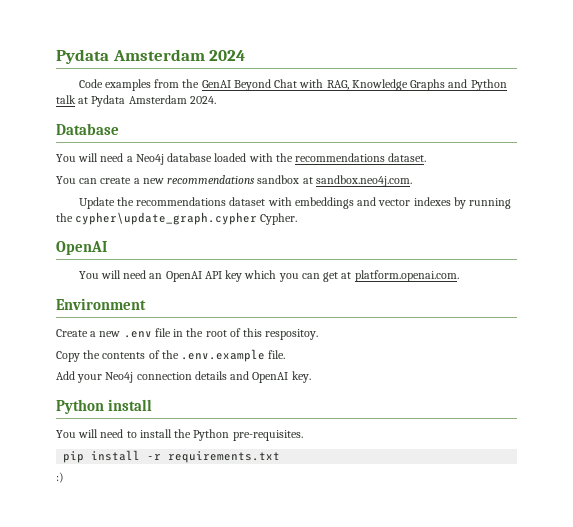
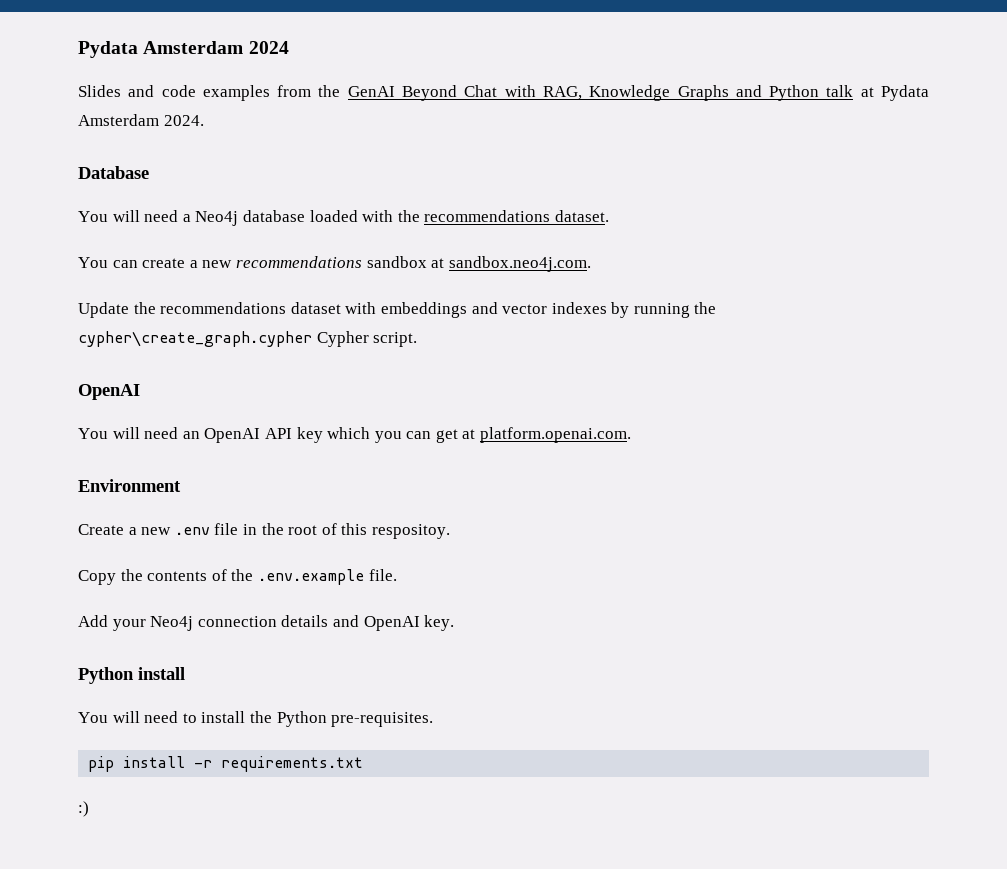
- Code examples from the GenAI Beyond Chat with RAG, Knowledge Graphs and Python talk at Pydata Amsterdam 2024.
+ Slides and code examples from the GenAI Beyond Chat with RAG, Knowledge Graphs and Python talk at Pydata Amsterdam 2024.
- Update the recommendations dataset with embeddings and vector indexes by running the cypher\update_graph.cypher Cypher.
+ Update the recommendations dataset with embeddings and vector indexes by running the cypher\create_graph.cypher Cypher script.

